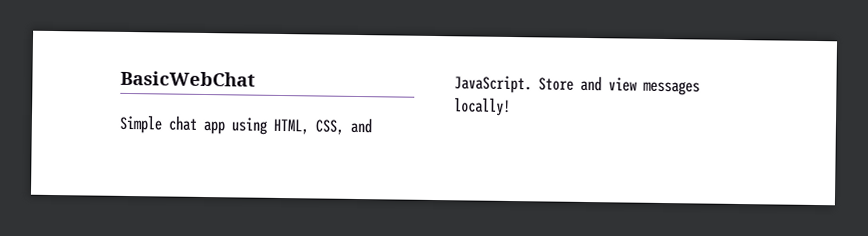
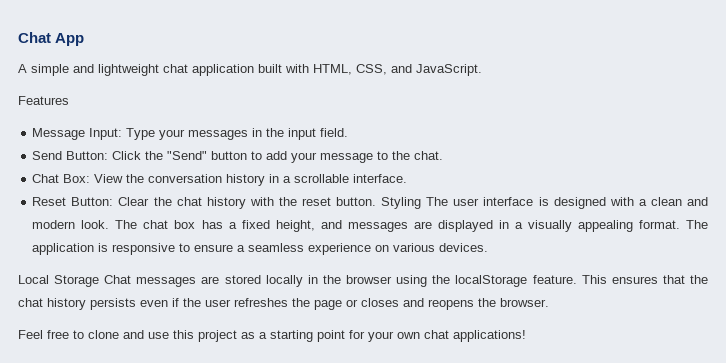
- BasicWebChat
- Simple chat app using HTML, CSS, and JavaScript. Store and view messages locally!
+ Chat App
+ A simple and lightweight chat application built with HTML, CSS, and JavaScript.
+ Features
+ Message Input: Type your messages in the input field.
+ Send Button: Click the "Send" button to add your message to the chat.
+ Chat Box: View the conversation history in a scrollable interface.
+ Reset Button: Clear the chat history with the reset button. Styling The user interface is designed with a clean and modern look. The chat box has a fixed height, and messages are displayed in a visually appealing format. The application is responsive to ensure a seamless experience on various devices.
+ Local Storage Chat messages are stored locally in the browser using the localStorage feature. This ensures that the chat history persists even if the user refreshes the page or closes and reopens the browser.
+ Feel free to clone and use this project as a starting point for your own chat applications!

